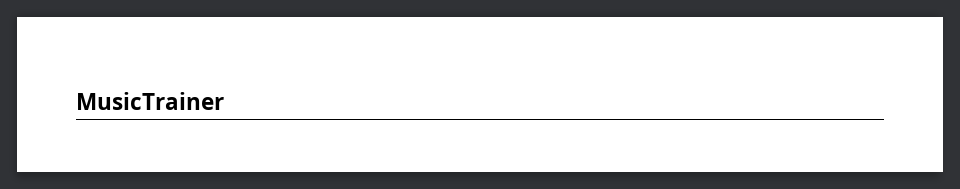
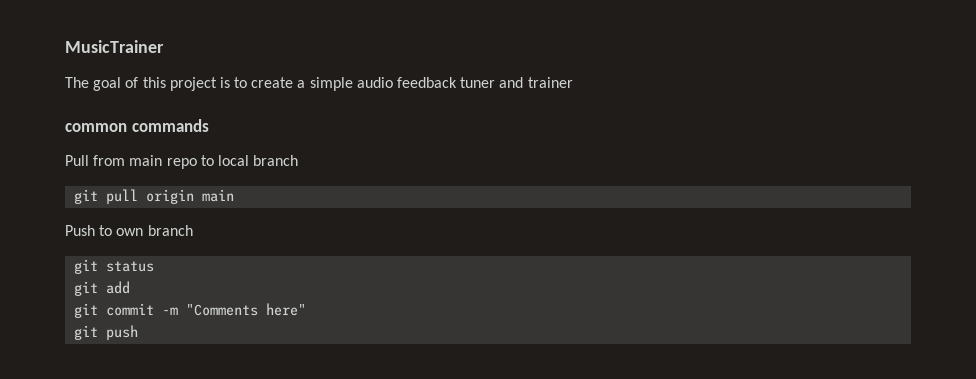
+ The goal of this project is to create a simple audio feedback tuner and trainer
+ common commands
+ Pull from main repo to local branch
+ git pull origin main
+ Push to own branch
+ git status
+ git add
+ git commit -m "Comments here"
+ git push

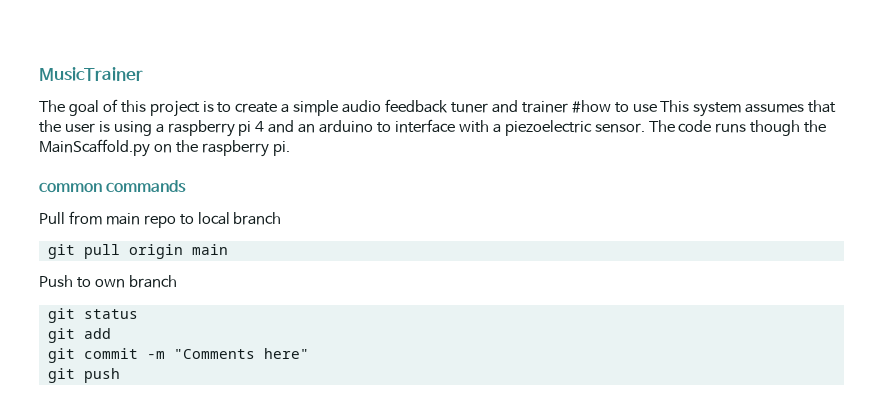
- The goal of this project is to create a simple audio feedback tuner and trainer
+ The goal of this project is to create a simple audio feedback tuner and trainer #how to use This system assumes that the user is using a raspberry pi 4 and an arduino to interface with a piezoelectric sensor. The code runs though the MainScaffold.py on the raspberry pi.

